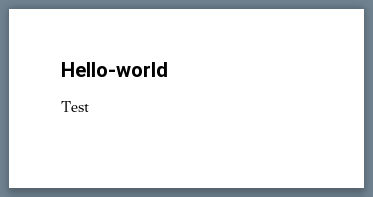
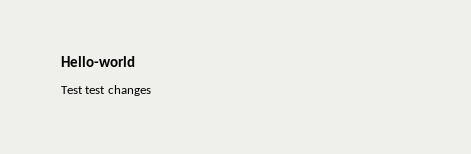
- Test
+ Test test changes

